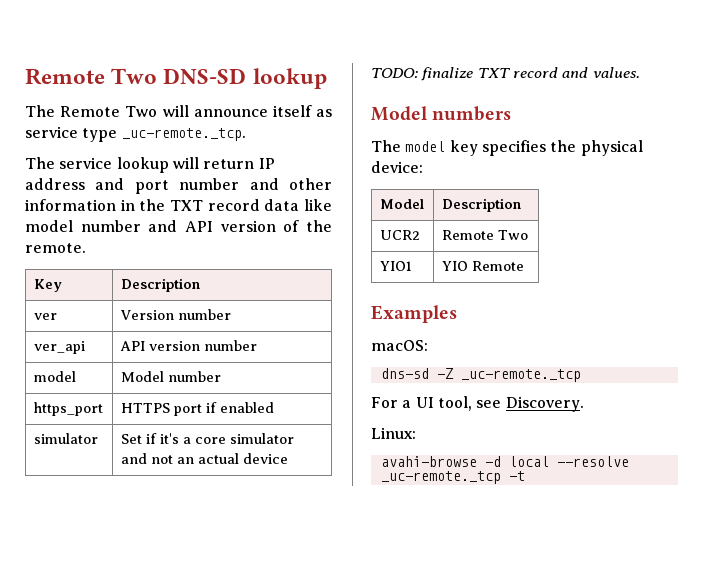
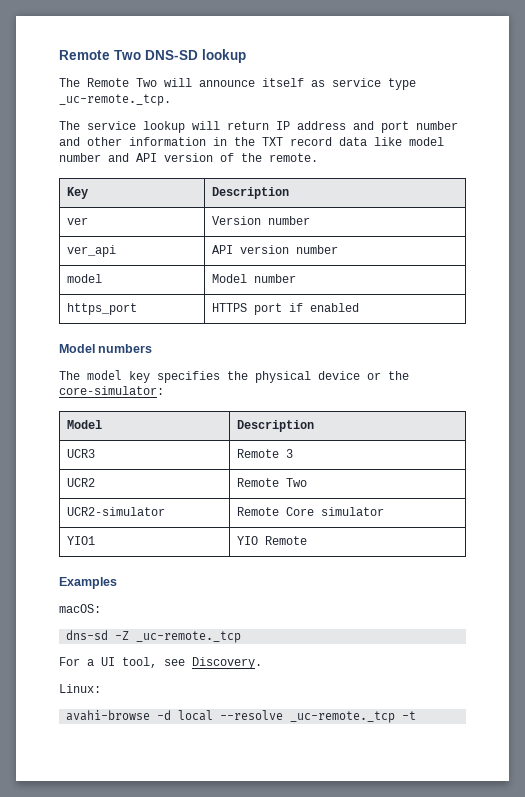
- simulator | Set if it's a core simulator and not an actual device
- TODO: finalize TXT record and values.
- The model key specifies the physical device:
+ The model key specifies the physical device or the core-simulator:
+ UCR3 | Remote 3
+ UCR2-simulator | Remote Core simulator

